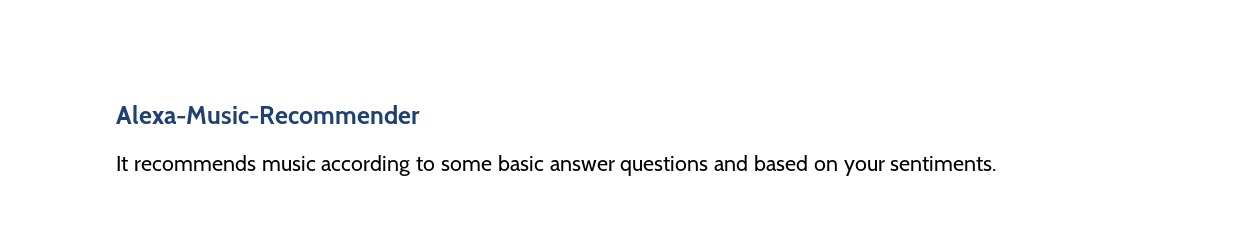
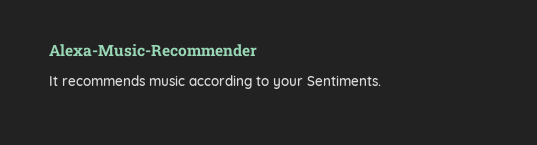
- It recommends music according to some basic answer questions and based on your sentiments.
+ It recommends music according to your Sentiments.

